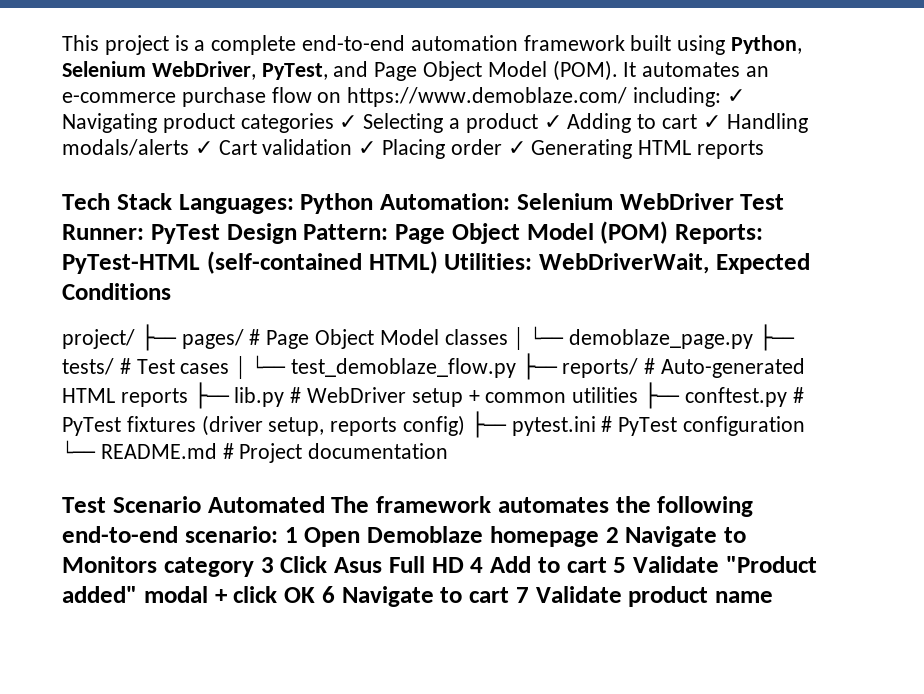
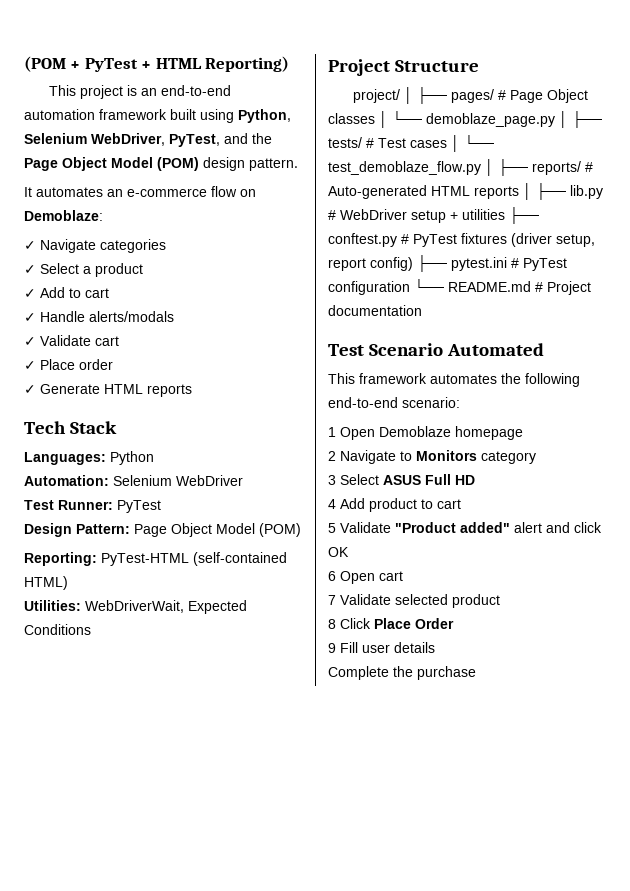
+ (POM + PyTest + HTML Reporting)
- This project is a complete end-to-end automation framework built using Python, Selenium WebDriver, PyTest, and Page Object Model (POM). It automates an e-commerce purchase flow on https://www.demoblaze.com/ including: ✓ Navigating product categories ✓ Selecting a product ✓ Adding to cart ✓ Handling modals/alerts ✓ Cart validation ✓ Placing order ✓ Generating HTML reports
+ This project is an end-to-end automation framework built using Python, Selenium WebDriver, PyTest, and the Page Object Model (POM) design pattern.
+ It automates an e-commerce flow on Demoblaze:
+ ✓ Navigate categories
+ ✓ Select a product
+ ✓ Add to cart
+ ✓ Handle alerts/modals
+ ✓ Validate cart
+ ✓ Place order
+ ✓ Generate HTML reports
- Tech Stack Languages: Python Automation: Selenium WebDriver Test Runner: PyTest Design Pattern: Page Object Model (POM) Reports: PyTest-HTML (self-contained HTML) Utilities: WebDriverWait, Expected Conditions
+ Tech Stack
+ Languages: Python
+ Automation: Selenium WebDriver
+ Test Runner: PyTest
+ Design Pattern: Page Object Model (POM)
+ Reporting: PyTest-HTML (self-contained HTML)
+ Utilities: WebDriverWait, Expected Conditions
+ Project Structure
- project/ ├── pages/ # Page Object Model classes │ └── demoblaze_page.py ├── tests/ # Test cases │ └── test_demoblaze_flow.py ├── reports/ # Auto-generated HTML reports ├── lib.py # WebDriver setup + common utilities ├── conftest.py # PyTest fixtures (driver setup, reports config) ├── pytest.ini # PyTest configuration └── README.md # Project documentation
+ project/ │ ├── pages/ # Page Object classes │ └── demoblaze_page.py │ ├── tests/ # Test cases │ └── test_demoblaze_flow.py │ ├── reports/ # Auto-generated HTML reports │ ├── lib.py # WebDriver setup + utilities ├── conftest.py # PyTest fixtures (driver setup, report config) ├── pytest.ini # PyTest configuration └── README.md # Project documentation
- Test Scenario Automated The framework automates the following end-to-end scenario: 1 Open Demoblaze homepage 2 Navigate to Monitors category 3 Click Asus Full HD 4 Add to cart 5 Validate "Product added" modal + click OK 6 Navigate to cart 7 Validate product name
+ Test Scenario Automated
+ This framework automates the following end-to-end scenario:
+ 1 Open Demoblaze homepage
+ 2 Navigate to Monitors category
+ 3 Select ASUS Full HD
+ 4 Add product to cart
+ 5 Validate "Product added" alert and click OK
+ 6 Open cart
+ 7 Validate selected product
+ 8 Click Place Order
+ 9 Fill user details
+ Complete the purchase

